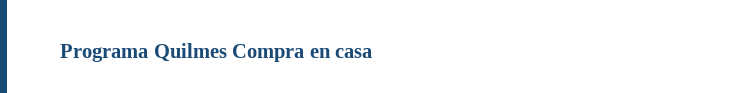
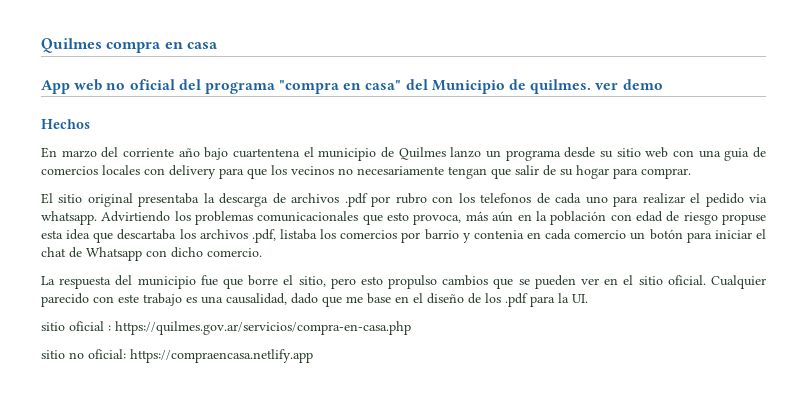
- Programa Quilmes Compra en casa
+ Quilmes compra en casa
+ App web no oficial del programa "compra en casa" del Municipio de quilmes. ver demo
+ Hechos
+ En marzo del corriente año bajo cuartentena el municipio de Quilmes lanzo un programa desde su sitio web con una guia de comercios locales con delivery para que los vecinos no necesariamente tengan que salir de su hogar para comprar.
+ El sitio original presentaba la descarga de archivos .pdf por rubro con los telefonos de cada uno para realizar el pedido via whatsapp. Advirtiendo los problemas comunicacionales que esto provoca, más aún en la población con edad de riesgo propuse esta idea que descartaba los archivos .pdf, listaba los comercios por barrio y contenia en cada comercio un botón para iniciar el chat de Whatsapp con dicho comercio.
+ La respuesta del municipio fue que borre el sitio, pero esto propulso cambios que se pueden ver en el sitio oficial. Cualquier parecido con este trabajo es una causalidad, dado que me base en el diseño de los .pdf para la UI.
+ sitio oficial : https://quilmes.gov.ar/servicios/compra-en-casa.php
+ sitio no oficial: https://compraencasa.netlify.app

